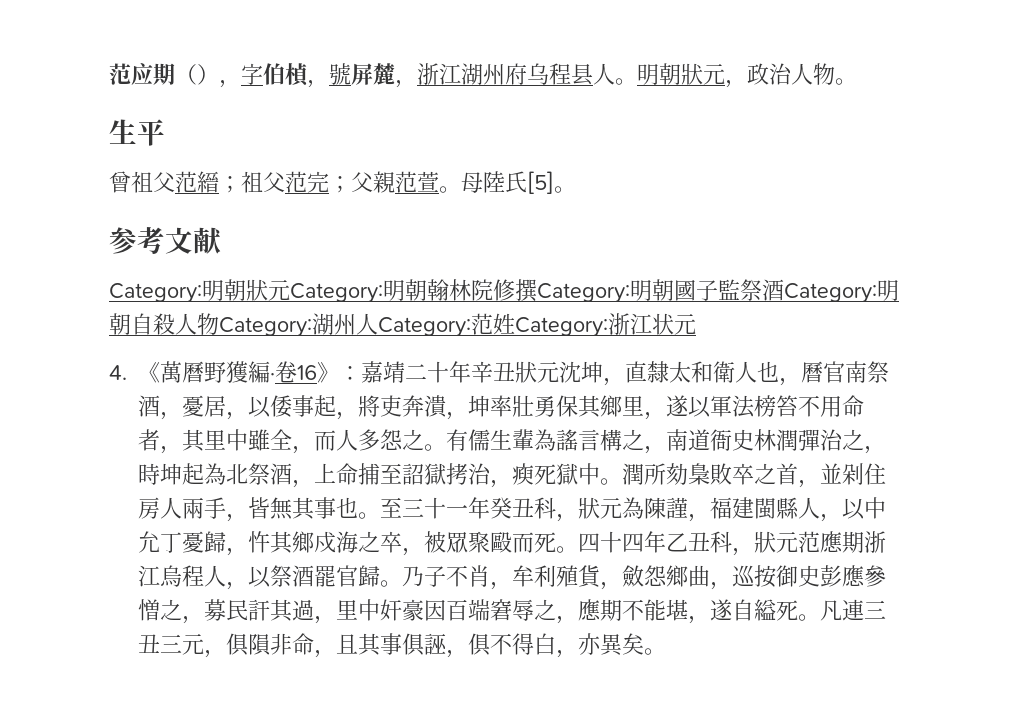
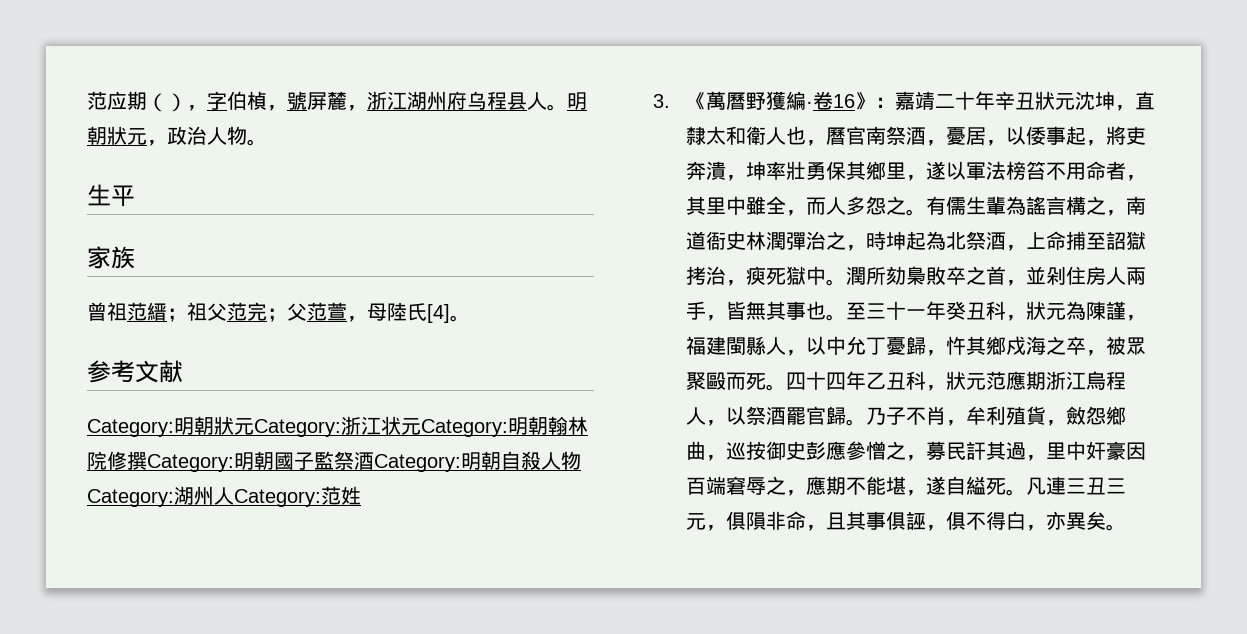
+ 家族
- 曾祖父范縉；祖父范完；父親范萱。母陸氏[5]。
+ 曾祖范縉；祖父范完；父范萱，母陸氏[4]。
+ 浙江状元Category:
- 范姓Category:浙江状元
- 4.《萬曆野獲編·卷16》：
+ 范姓
+ 3.《萬曆野獲編·卷16》：

